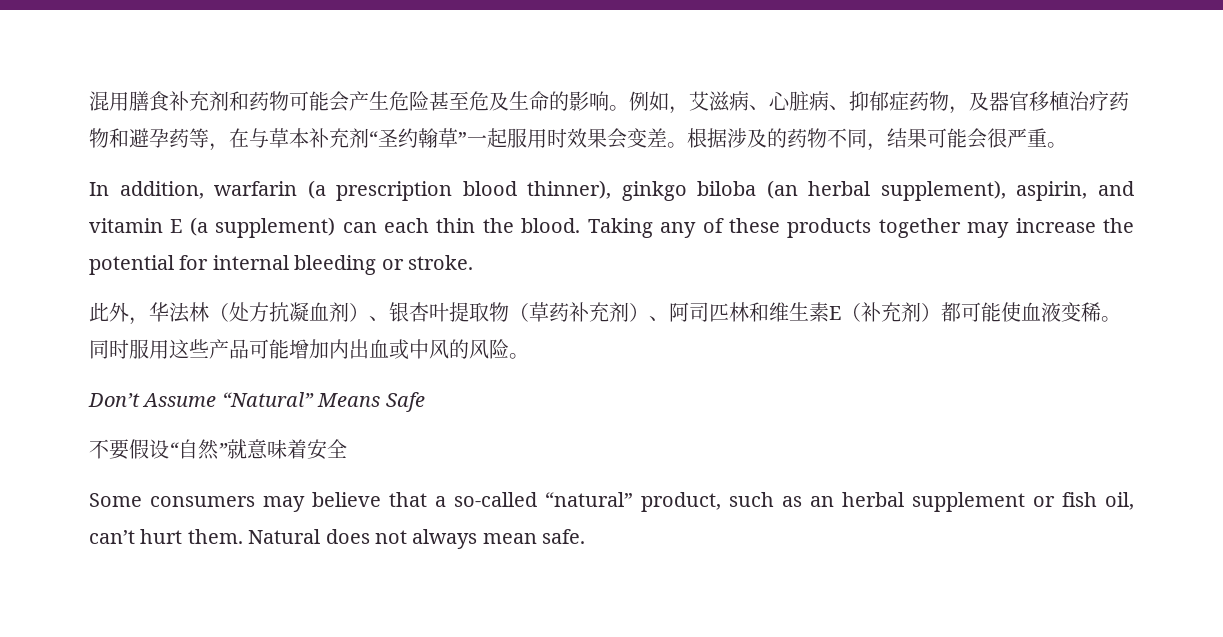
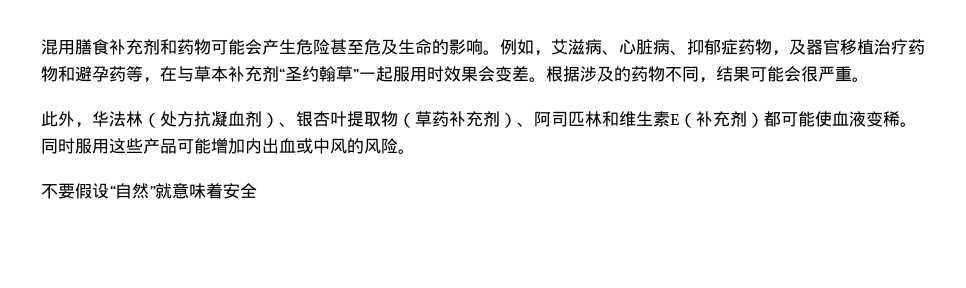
- In addition, warfarin (a prescription blood thinner), ginkgo biloba (an herbal supplement), aspirin, and vitamin E (a supplement) can each thin the blood. Taking any of these products together may increase the potential for internal bleeding or stroke.
- Don’t Assume “Natural” Means Safe
- Some consumers may believe that a so-called “natural” product, such as an herbal supplement or fish oil, can’t hurt them. Natural does not always mean safe.

